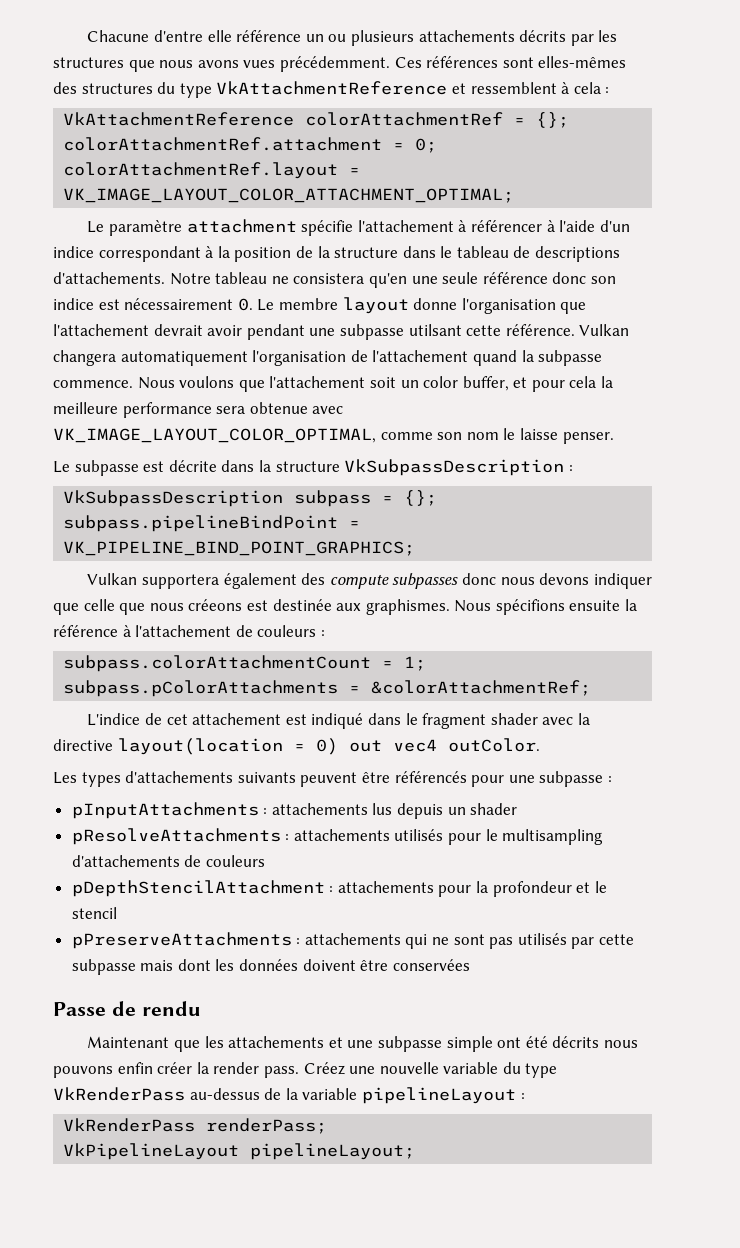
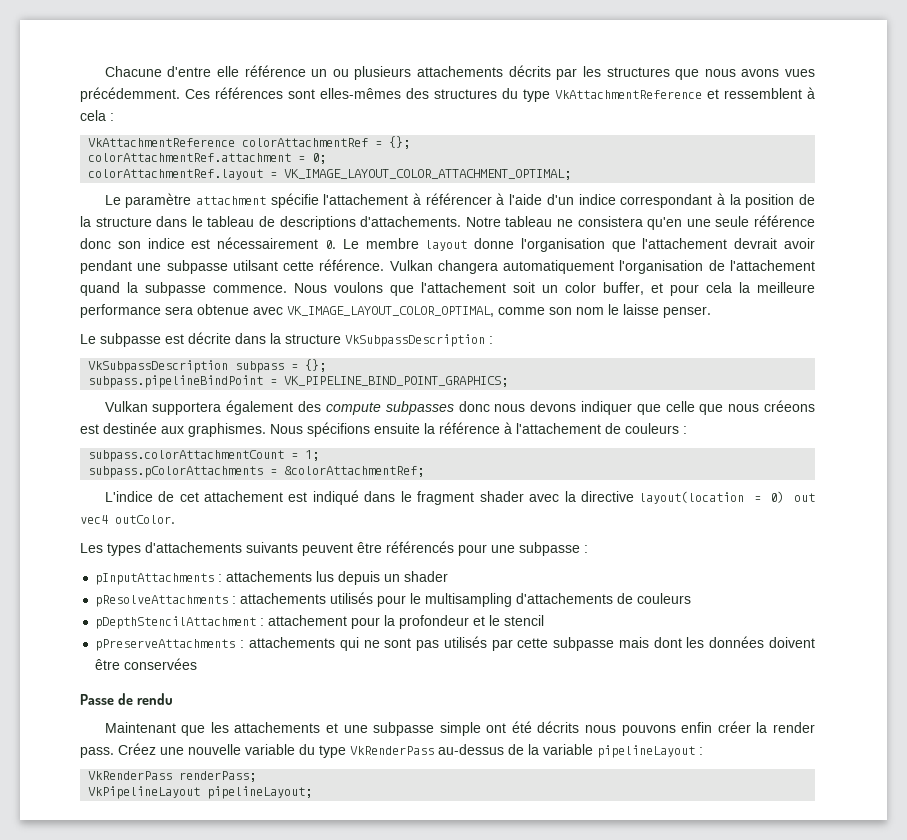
- pDepthStencilAttachment : attachements pour la profondeur et le stencil
+ pDepthStencilAttachment : attachement pour la profondeur et le stencil

